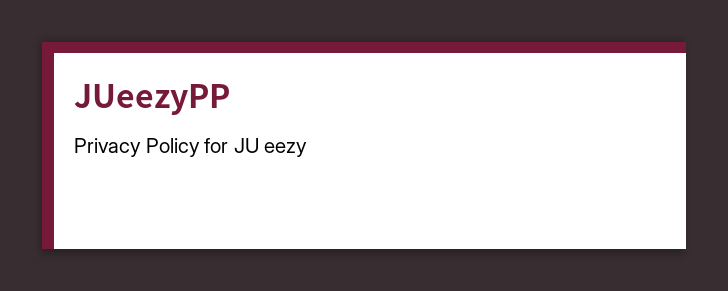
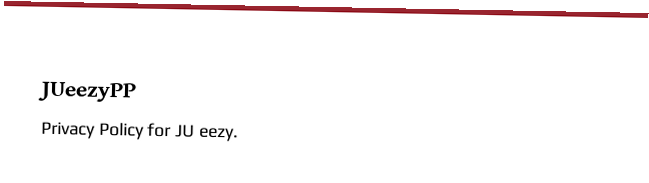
- Privacy Policy for JU eezy
+ Privacy Policy for JU eezy.

